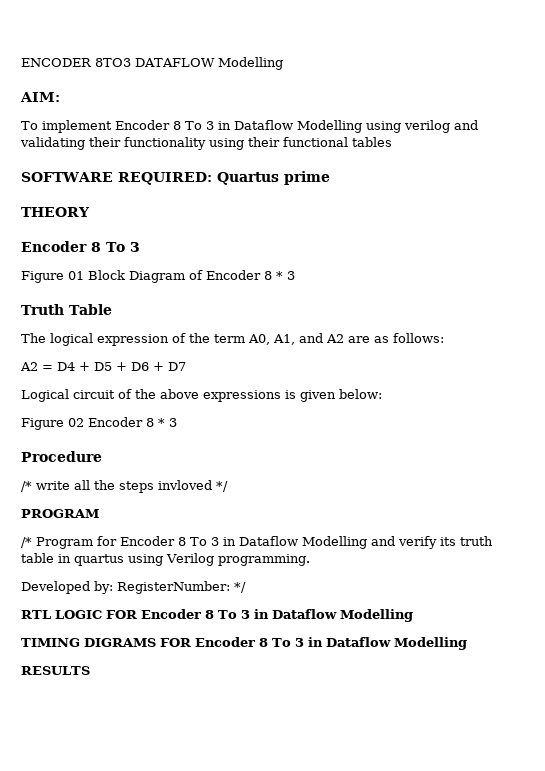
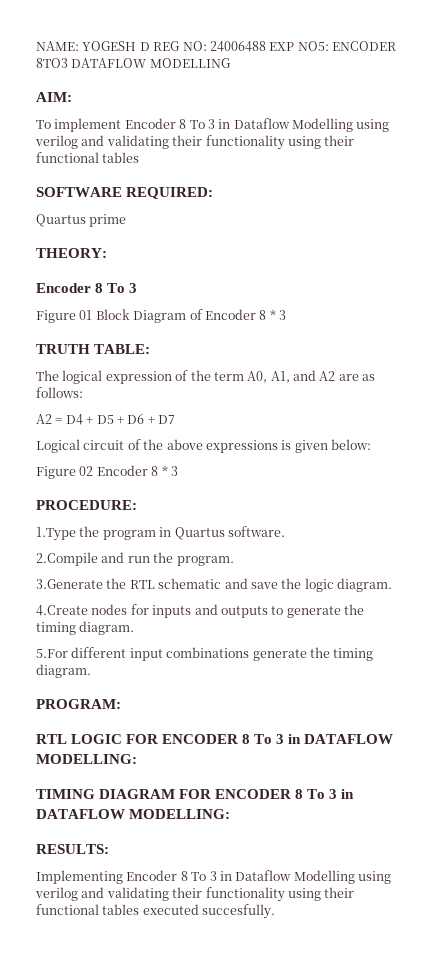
- ENCODER 8TO3 DATAFLOW Modelling
+ NAME: YOGESH D REG NO: 24006488 EXP NO5: ENCODER 8TO3 DATAFLOW MODELLING
- SOFTWARE REQUIRED: Quartus prime
+ SOFTWARE REQUIRED:
+ Quartus prime
- THEORY
+ THEORY:
- Truth Table
+ TRUTH TABLE:
- Procedure
- /* write all the steps invloved */
- PROGRAM
- /* Program for Encoder 8 To 3 in Dataflow Modelling and verify its truth table in quartus using Verilog programming.
- Developed by: RegisterNumber: */
- RTL LOGIC FOR Encoder 8 To 3 in Dataflow Modelling
- TIMING DIGRAMS FOR Encoder 8 To 3 in Dataflow Modelling
- RESULTS
+ PROCEDURE:
+ 1.Type the program in Quartus software.
+ 2.Compile and run the program.
+ 3.Generate the RTL schematic and save the logic diagram.
+ 4.Create nodes for inputs and outputs to generate the timing diagram.
+ 5.For different input combinations generate the timing diagram.
+ PROGRAM:
+ RTL LOGIC FOR ENCODER 8 To 3 in DATAFLOW MODELLING:
+ TIMING DIAGRAM FOR ENCODER 8 To 3 in DATAFLOW MODELLING:
+ RESULTS:
+ Implementing Encoder 8 To 3 in Dataflow Modelling using verilog and validating their functionality using their functional tables executed succesfully.

